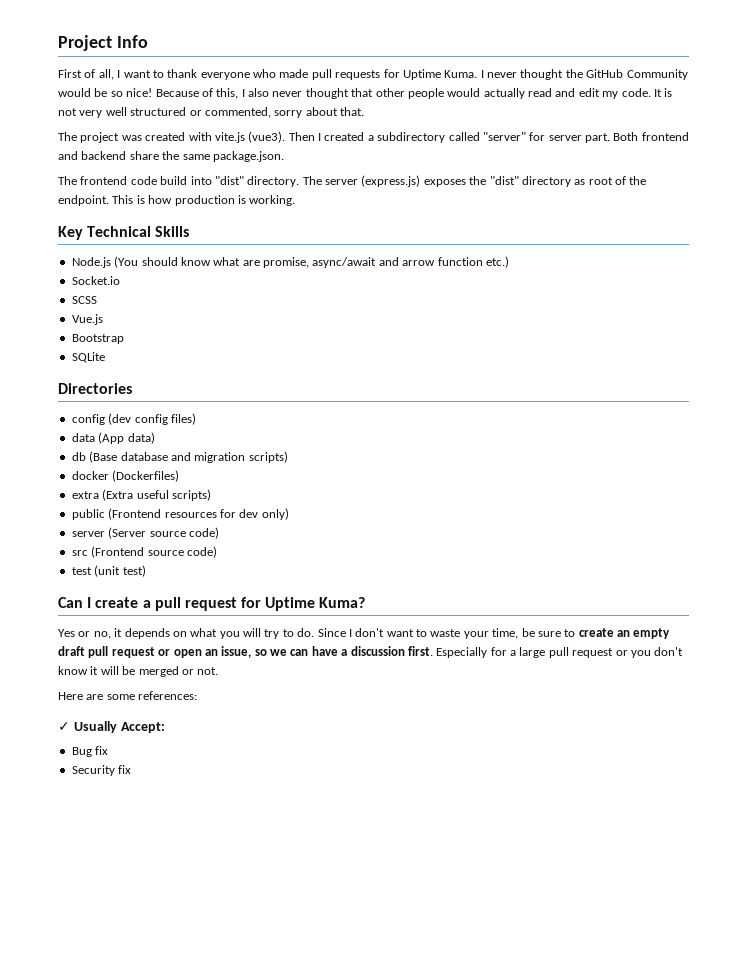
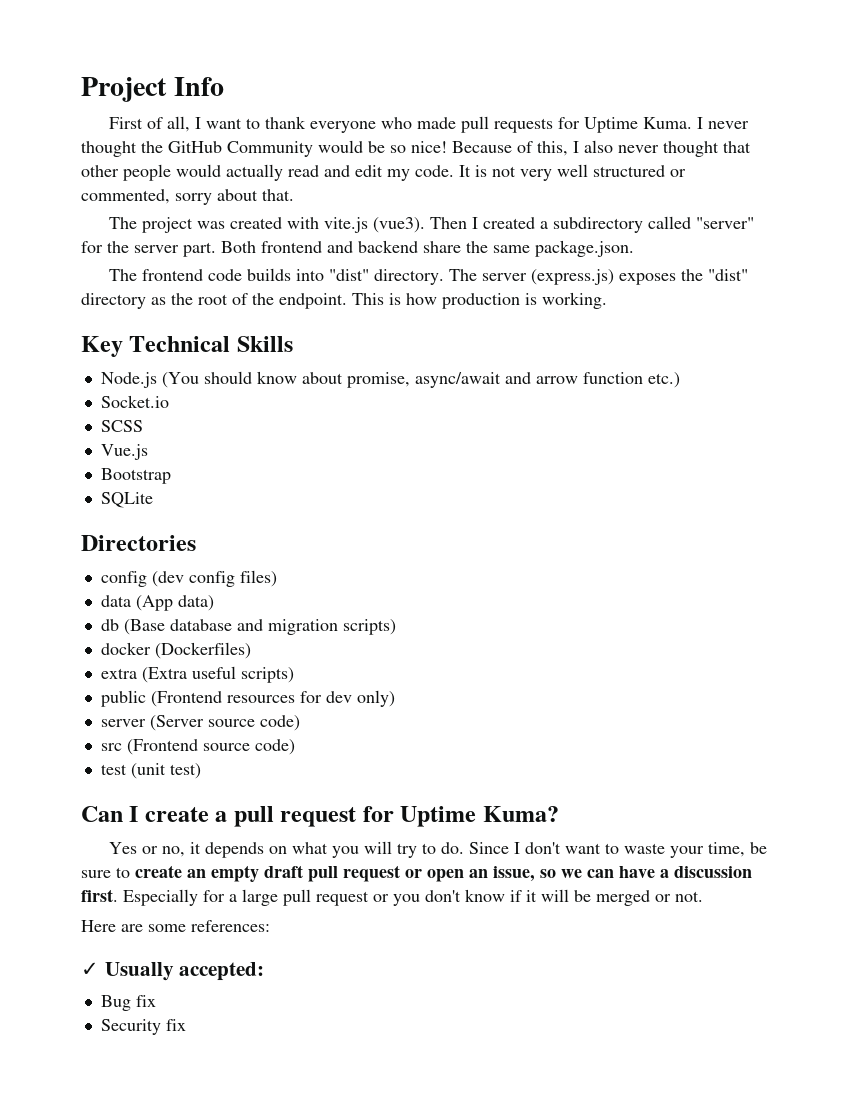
- Then I created a subdirectory called "server" for server part.
+ Then I created a subdirectory called "server" for the server part.
- The frontend code build into "dist" directory.
+ The frontend code builds into "dist" directory.
- The server (express.js) exposes the "dist" directory as root of the endpoint.
+ The server (express.js) exposes the "dist" directory as the root of the endpoint.
- Node.js (You should know what are promise, async/await and arrow function etc.)
+ Node.js (You should know about promise, async/await and arrow function etc.)
- Especially for a large pull request or you don't know it will be merged or not.
+ Especially for a large pull request or you don't know if it will be merged or not.
- ✓ Usually Accept:
+ ✓ Usually accepted:

